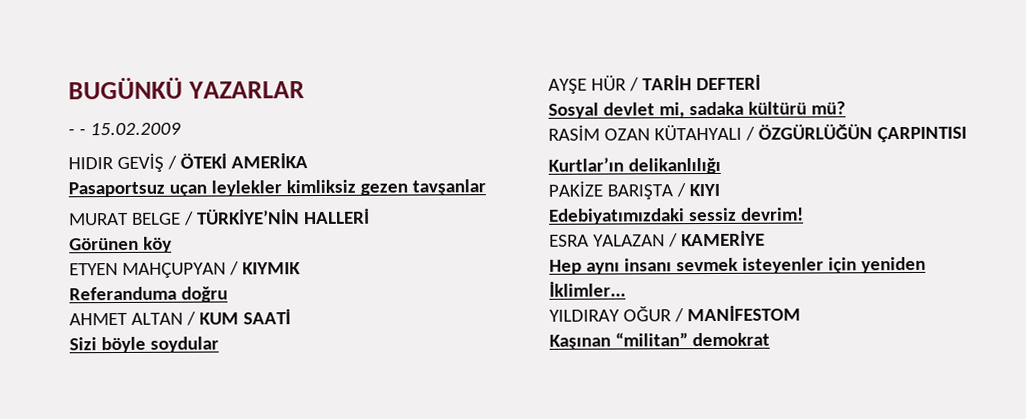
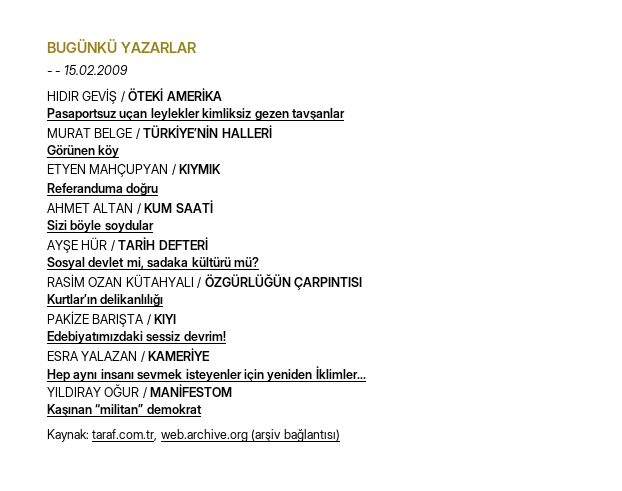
+ Kaynak: taraf.com.tr, web.archive.org (arşiv bağlantısı)

